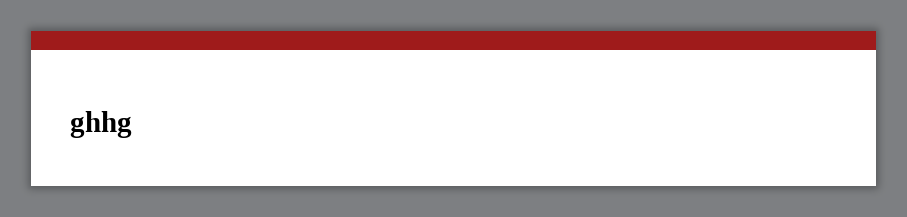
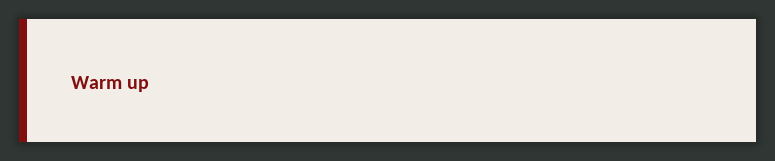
- ghhg
+ Warm up

